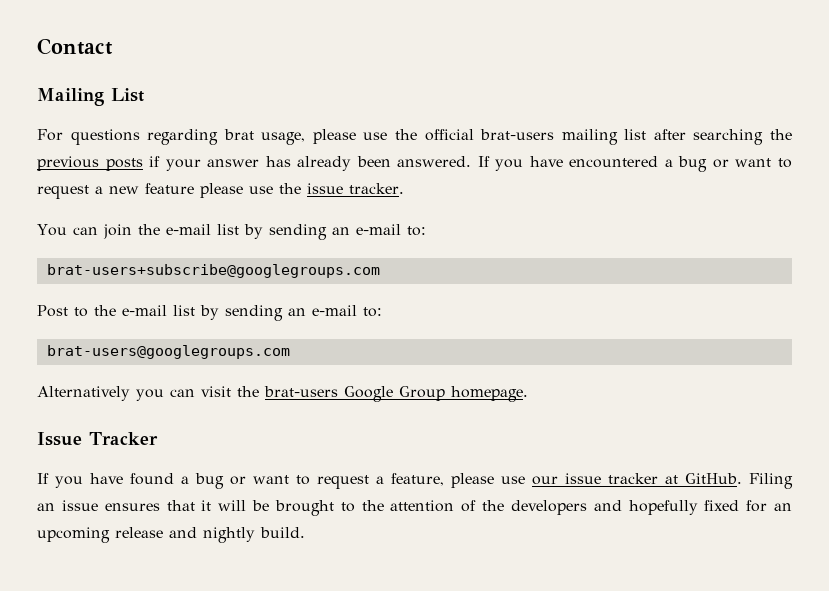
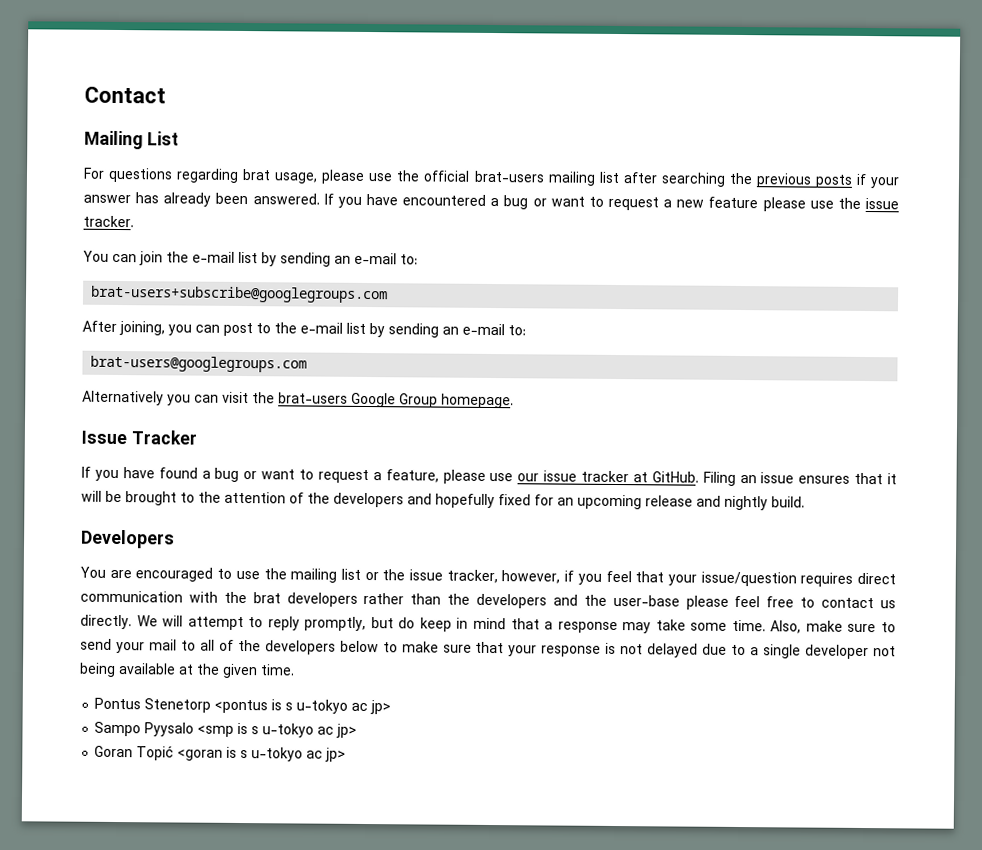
- Post to the e-mail list by sending an e-mail to:
+ After joining, you can post to the e-mail list by sending an e-mail to:
+ Developers
+ You are encouraged to use the mailing list or the issue tracker, however, if you feel that your issue/question requires direct communication with the brat developers rather than the developers and the user-base please feel free to contact us directly. We will attempt to reply promptly, but do keep in mind that a response may take some time. Also, make sure to send your mail to all of the developers below to make sure that your response is not delayed due to a single developer not being available at the given time.
+ Pontus Stenetorp <pontus is s u-tokyo ac jp>
+ Sampo Pyysalo <smp is s u-tokyo ac jp>
+ Goran Topić <goran is s u-tokyo ac jp>

